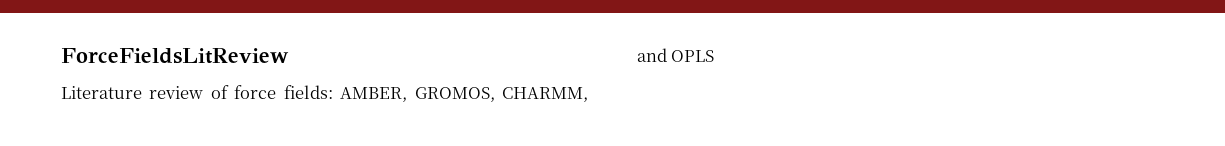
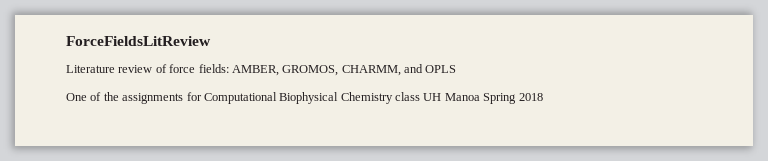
+ One of the assignments for Computational Biophysical Chemistry class UH Manoa Spring 2018

